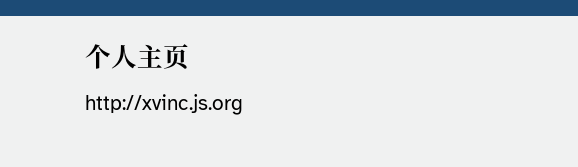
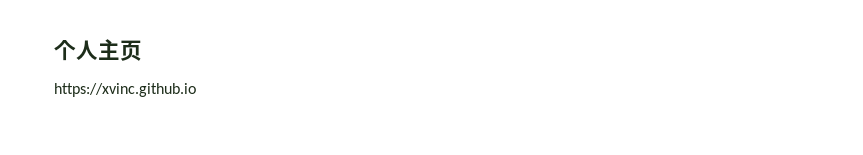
- http://xvinc.js.org
+ https://xvinc.github.io

